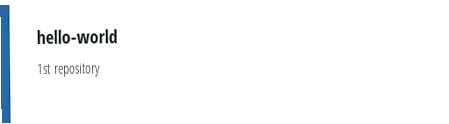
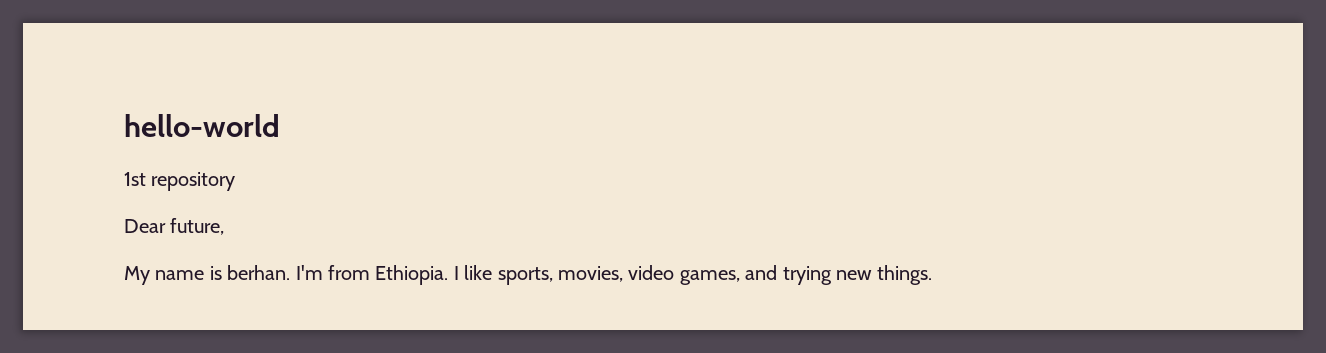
+ Dear future,
+ My name is berhan. I'm from Ethiopia. I like sports, movies, video games, and trying new things.

